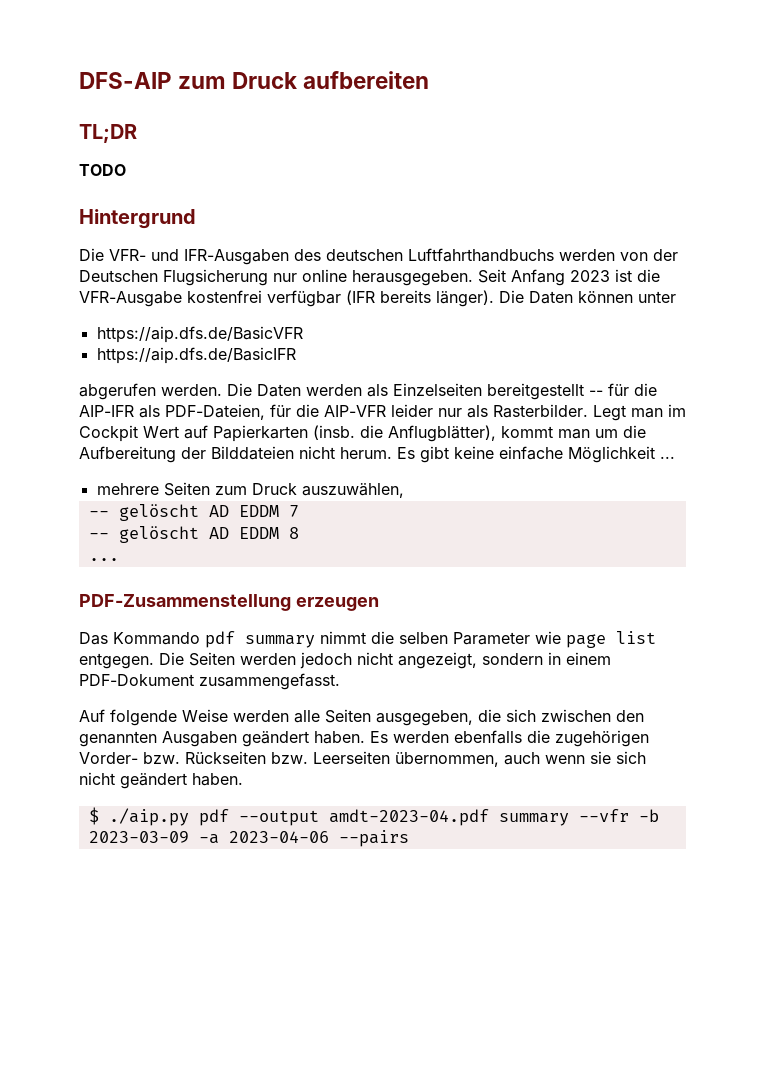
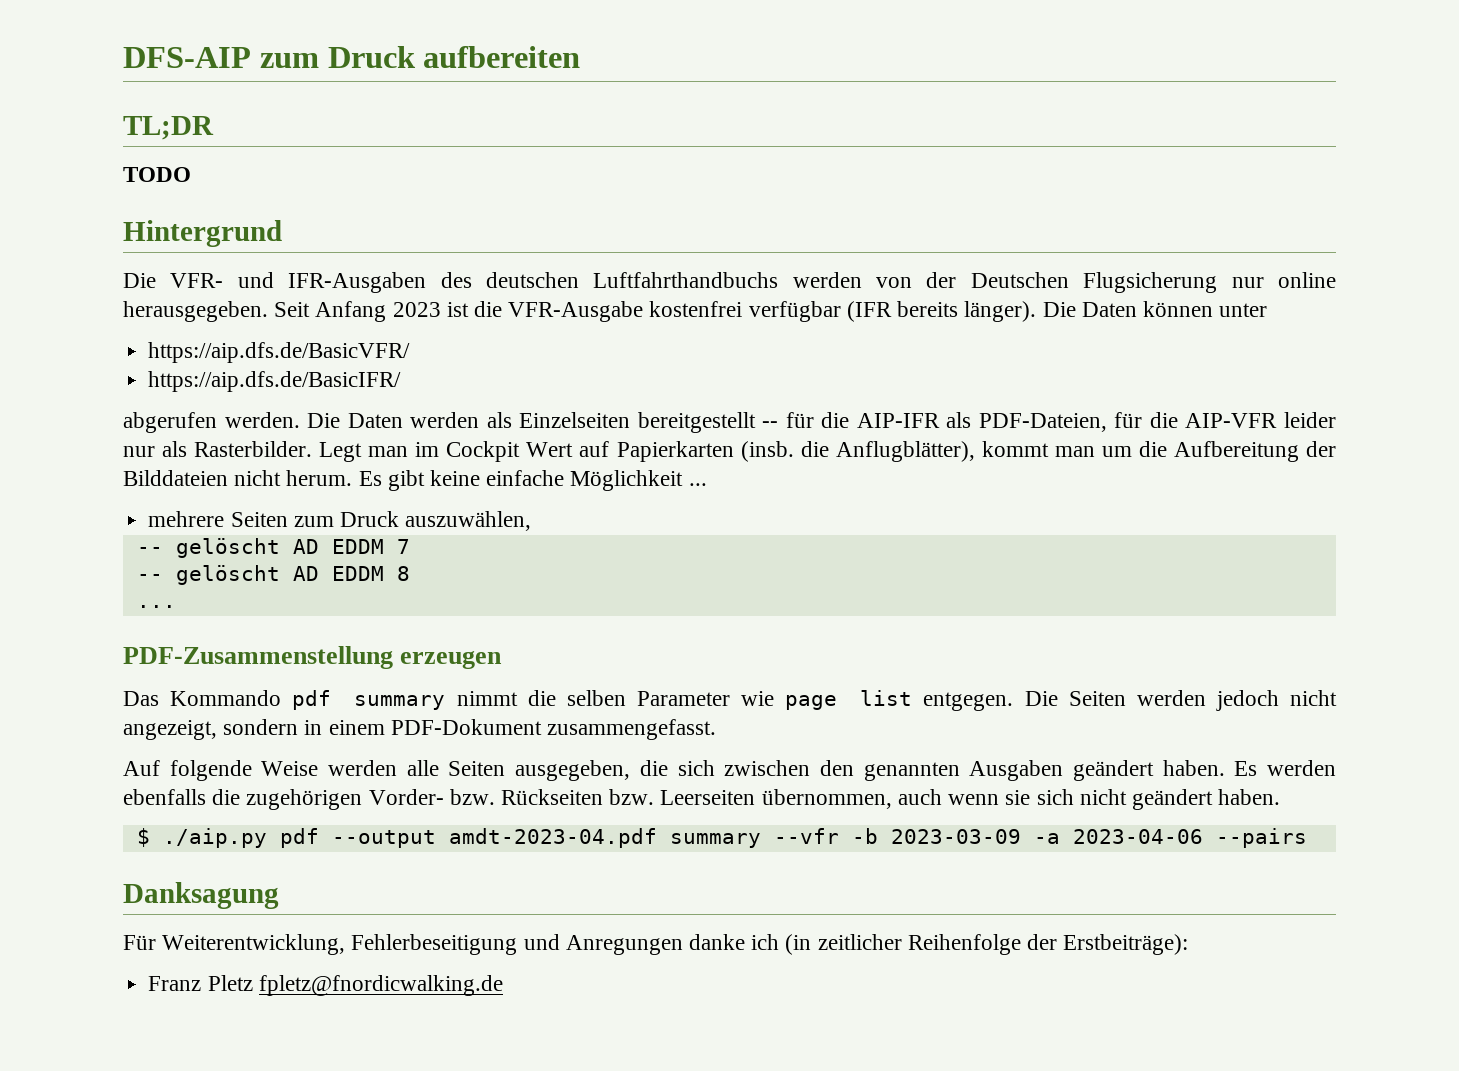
- https://aip.dfs.de/BasicVFR
- https://aip.dfs.de/BasicIFR
+ https://aip.dfs.de/BasicVFR/
+ https://aip.dfs.de/BasicIFR/
+ Danksagung
+ Für Weiterentwicklung, Fehlerbeseitigung und Anregungen danke ich (in zeitlicher Reihenfolge der Erstbeiträge):
+ Franz Pletz fpletz@fnordicwalking.de

